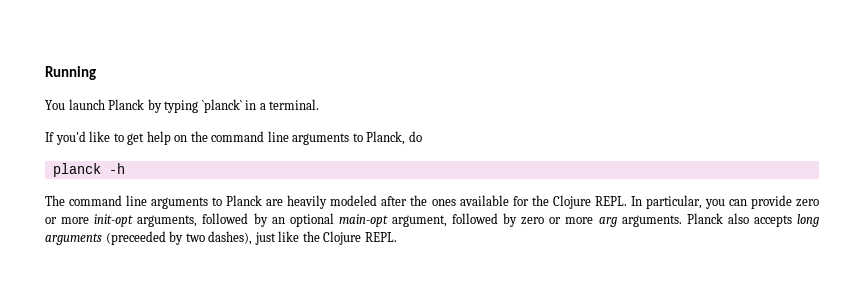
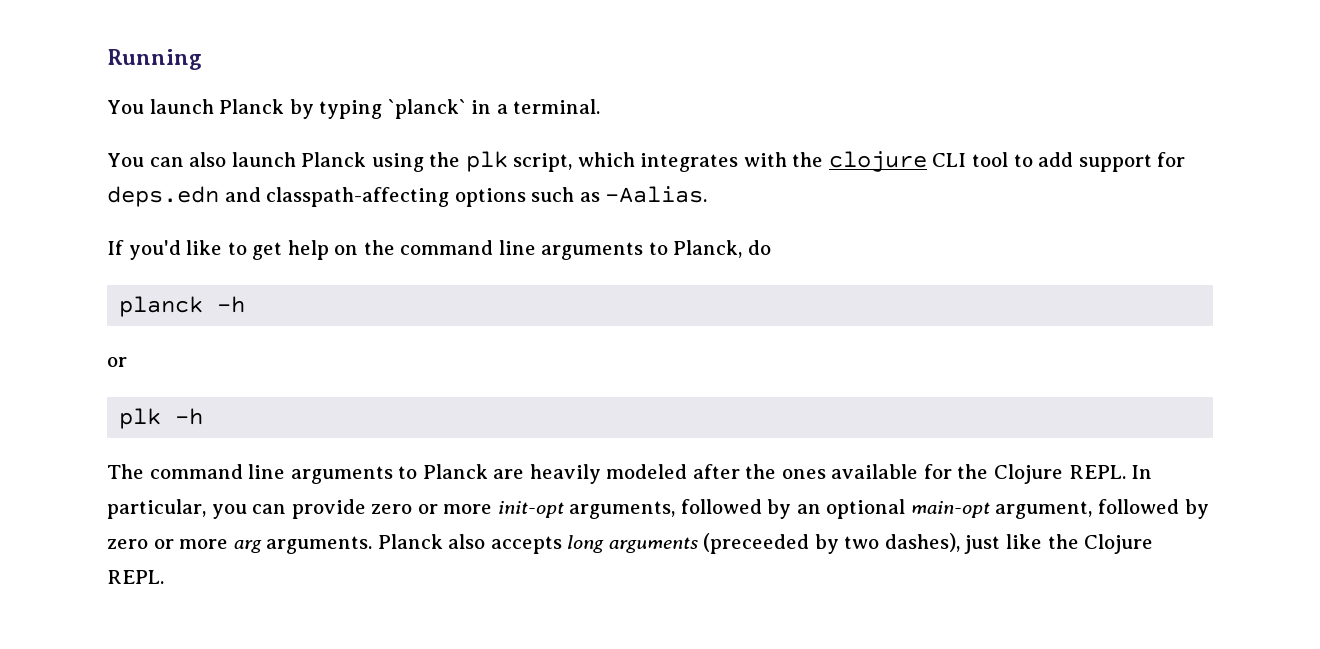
+ You can also launch Planck using the plk script, which integrates with the clojure CLI tool to add support for deps.edn and classpath-affecting options such as -Aalias.
  planck -h
+ or
+ plk -h

